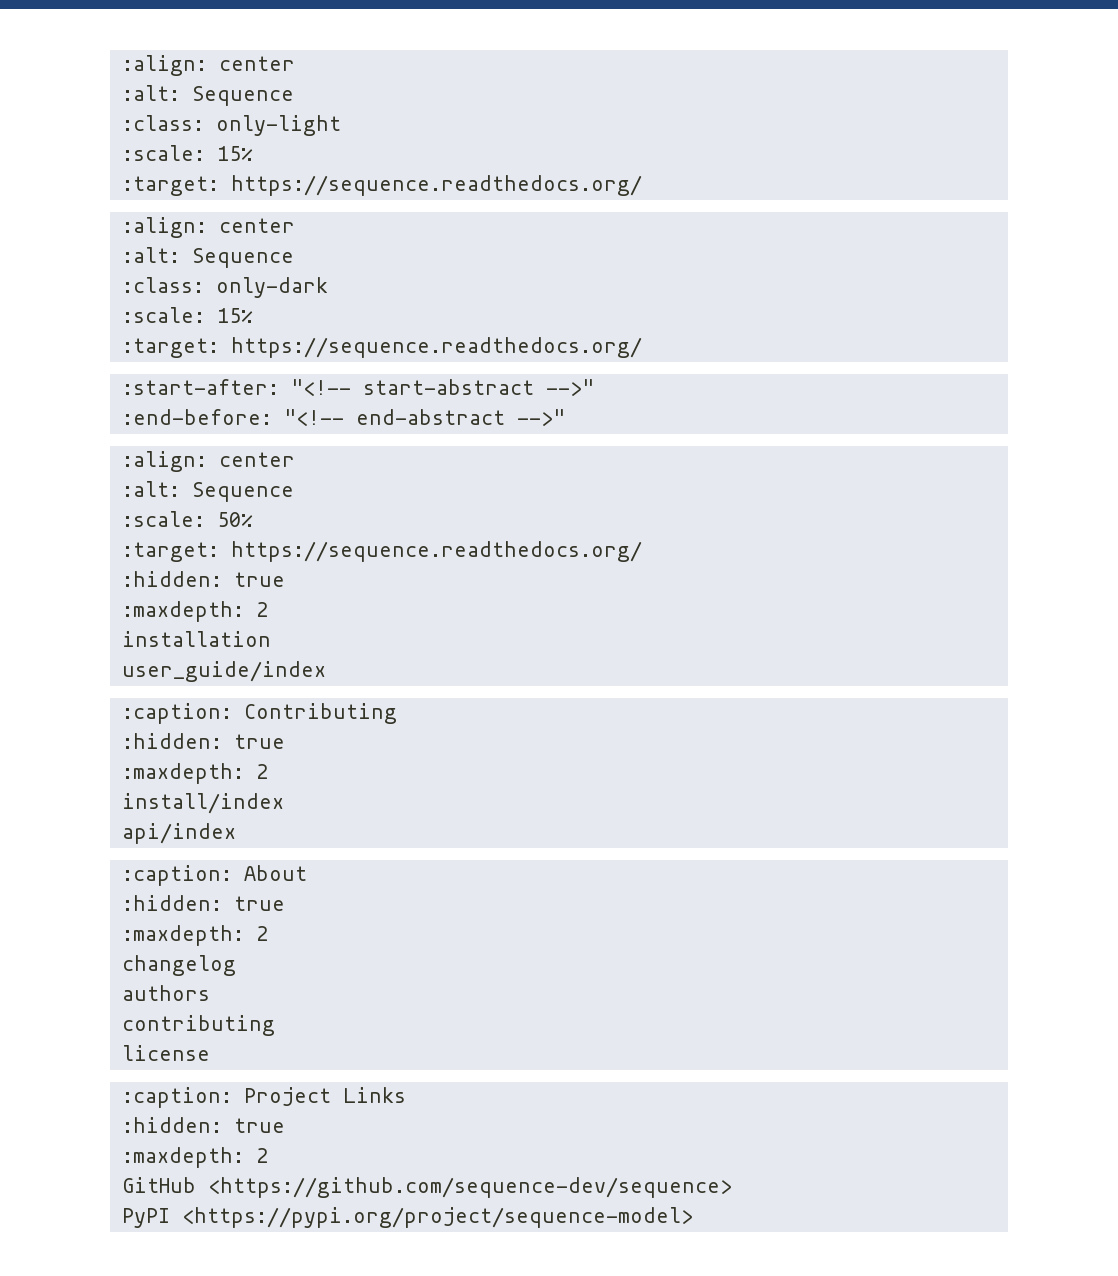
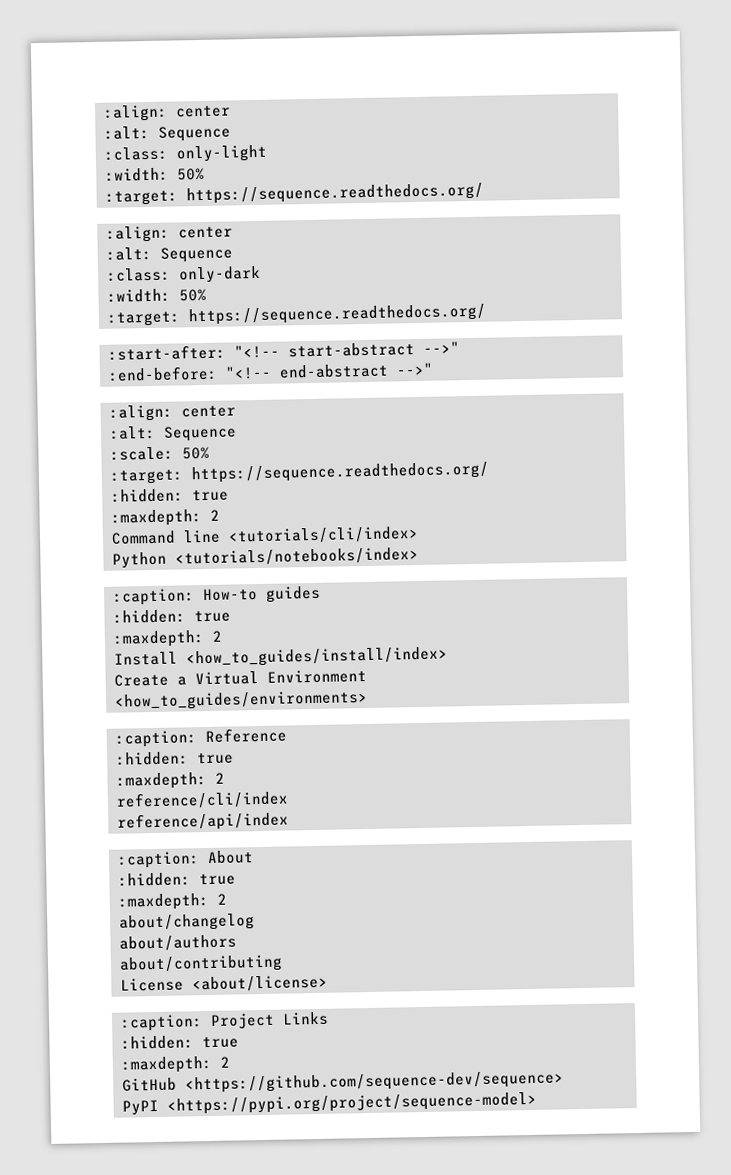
  :class: only-light
- :scale: 15%
+ :width: 50%
  :class: only-dark
- :scale: 15%
+ :width: 50%
- installation
- user_guide/index
- :caption: Contributing
+ Command line <tutorials/cli/index>
+ Python <tutorials/notebooks/index>
+ :caption: How-to guides
  :hidden: true
  :maxdepth: 2
- install/index
- api/index
+ Install <how_to_guides/install/index>
+ Create a Virtual Environment <how_to_guides/environments>
+ :caption: Reference
+ :hidden: true
+ :maxdepth: 2
+ reference/cli/index
+ reference/api/index
- changelog
- authors
- contributing
- license
+ about/changelog
+ about/authors
+ about/contributing
+ License <about/license>

